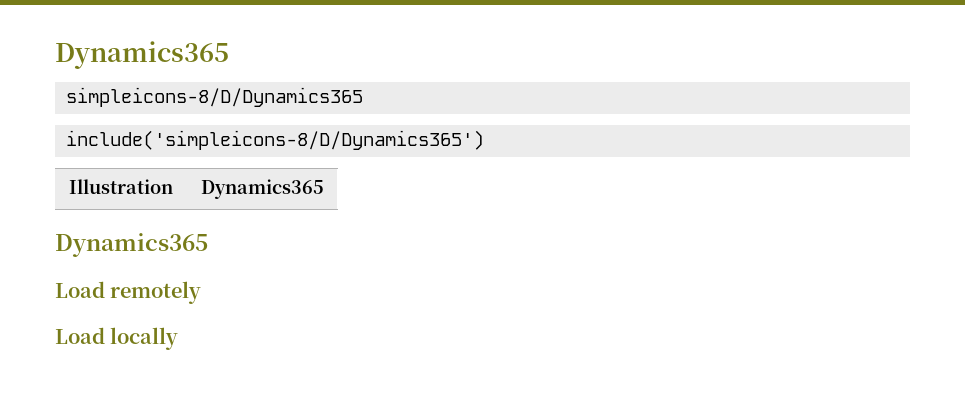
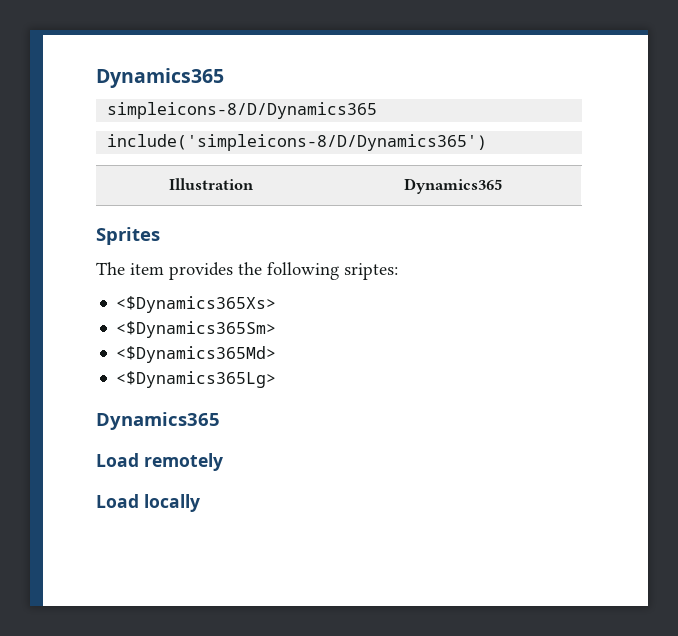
+ Sprites
+ The item provides the following sriptes:
+ <$Dynamics365Xs>
+ <$Dynamics365Sm>
+ <$Dynamics365Md>
+ <$Dynamics365Lg>

